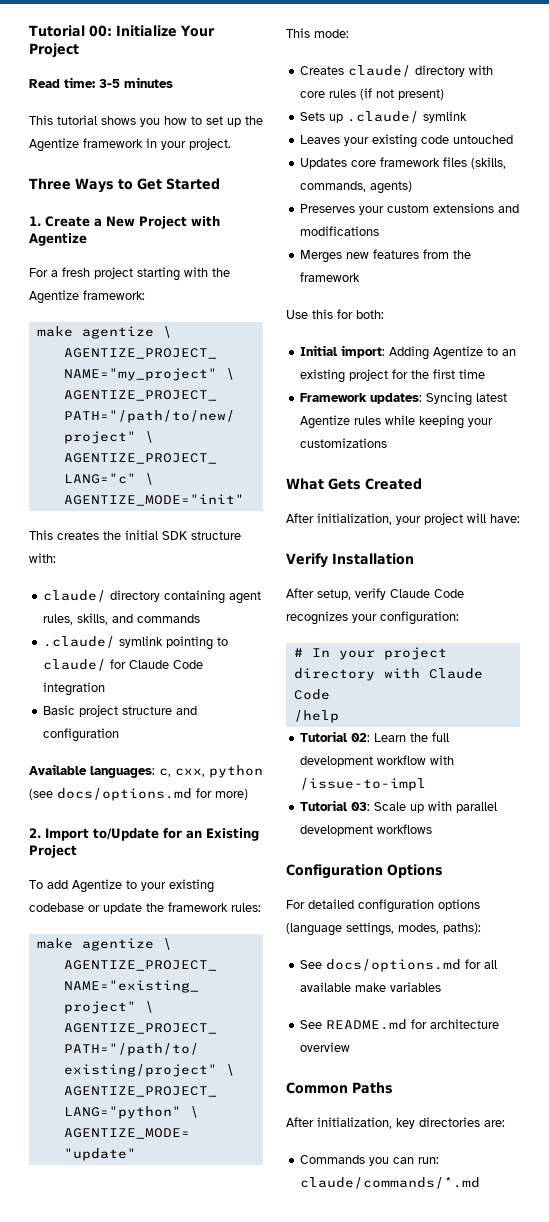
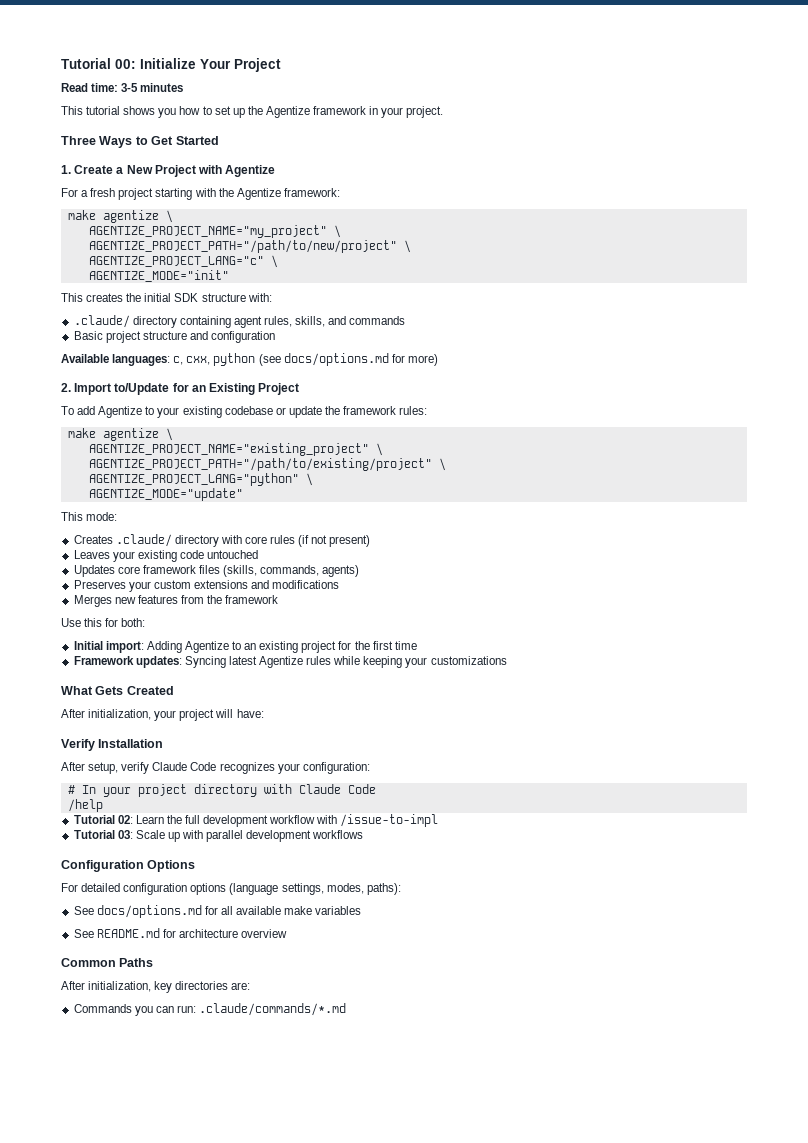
- claude/ directory containing agent rules, skills, and commands
+ .claude/ directory containing agent rules, skills, and commands
- .claude/ symlink pointing to claude/ for Claude Code integration
- Creates claude/ directory with core rules (if not present)
+ Creates .claude/ directory with core rules (if not present)
- Sets up .claude/ symlink
- Commands you can run: claude/commands/*.md
+ Commands you can run: .claude/commands/*.md

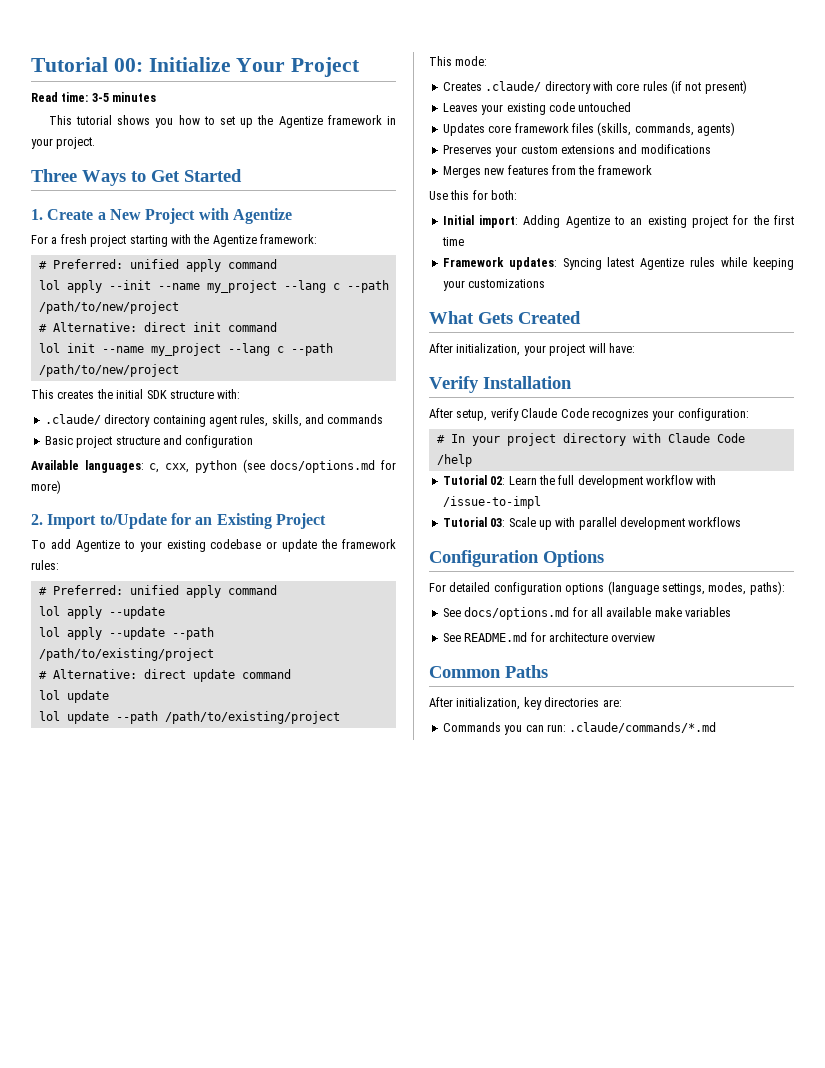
  For a fresh project starting with the Agentize framework:
- make agentize \
- AGENTIZE_PROJECT_NAME="my_project" \
- AGENTIZE_PROJECT_PATH="/path/to/new/project" \
- AGENTIZE_PROJECT_LANG="c" \
- AGENTIZE_MODE="init"
+ # Preferred: unified apply command
+ lol apply --init --name my_project --lang c --path /path/to/new/project
+ # Alternative: direct init command
+ lol init --name my_project --lang c --path /path/to/new/project
  To add Agentize to your existing codebase or update the framework rules:
- make agentize \
- AGENTIZE_PROJECT_NAME="existing_project" \
- AGENTIZE_PROJECT_PATH="/path/to/existing/project" \
- AGENTIZE_PROJECT_LANG="python" \
- AGENTIZE_MODE="update"
+ # Preferred: unified apply command
+ lol apply --update
+ lol apply --update --path /path/to/existing/project
+ # Alternative: direct update command
+ lol update
+ lol update --path /path/to/existing/project

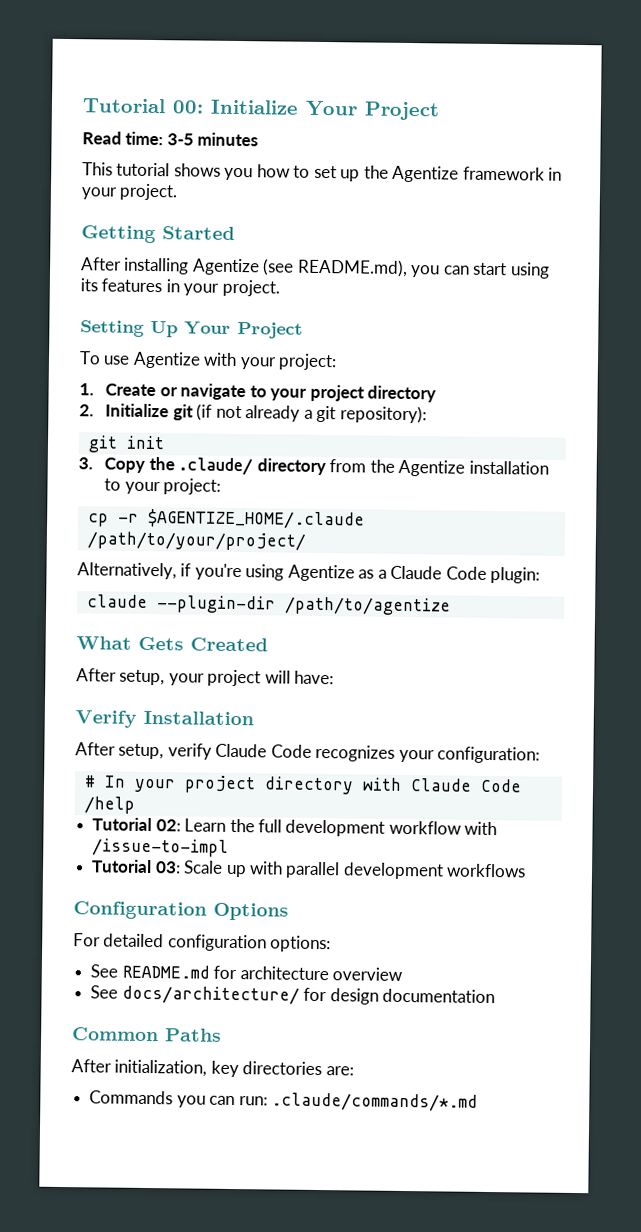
- Three Ways to Get Started
- 1. Create a New Project with Agentize
- For a fresh project starting with the Agentize framework:
- # Preferred: unified apply command
- lol apply --init --name my_project --lang c --path /path/to/new/project
- # Alternative: direct init command
- lol init --name my_project --lang c --path /path/to/new/project
- This creates the initial SDK structure with:
- .claude/ directory containing agent rules, skills, and commands
- Basic project structure and configuration
- Available languages: c, cxx, python (see docs/options.md for more)
- 2. Import to/Update for an Existing Project
- To add Agentize to your existing codebase or update the framework rules:
- # Preferred: unified apply command
- lol apply --update
- lol apply --update --path /path/to/existing/project
- # Alternative: direct update command
- lol update
- lol update --path /path/to/existing/project
- This mode:
- Creates .claude/ directory with core rules (if not present)
- Leaves your existing code untouched
- Updates core framework files (skills, commands, agents)
- Preserves your custom extensions and modifications
- Merges new features from the framework
- Use this for both:
- Initial import: Adding Agentize to an existing project for the first time
- Framework updates: Syncing latest Agentize rules while keeping your customizations
+ Getting Started
+ After installing Agentize (see README.md), you can start using its features in your project.
+ Setting Up Your Project
+ To use Agentize with your project:
+ 1. Create or navigate to your project directory
+ 2. Initialize git (if not already a git repository):
+ git init
+ 3. Copy the .claude/ directory from the Agentize installation to your project:
+ cp -r $AGENTIZE_HOME/.claude /path/to/your/project/
+ Alternatively, if you're using Agentize as a Claude Code plugin:
+ claude --plugin-dir /path/to/agentize
- After initialization, your project will have:
+ After setup, your project will have:
- For detailed configuration options (language settings, modes, paths):
- See docs/options.md for all available make variables
+ For detailed configuration options:
+ See docs/architecture/ for design documentation

